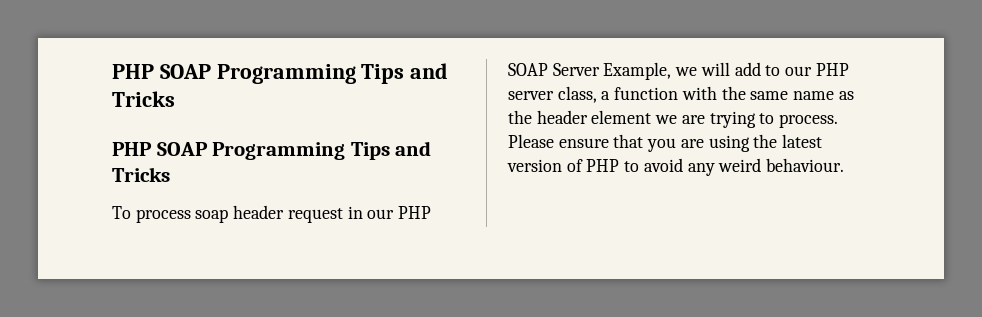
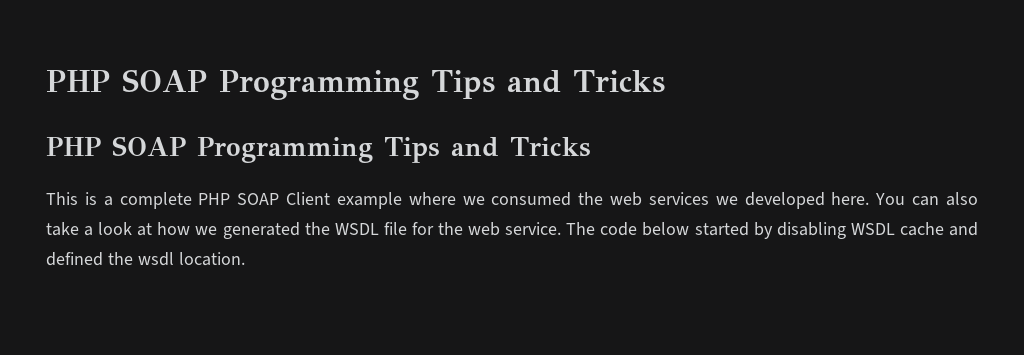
- To process soap header request in our PHP SOAP Server Example, we will add to our PHP server class, a function with the same name as the header element we are trying to process. Please ensure that you are using the latest version of PHP to avoid any weird behaviour.
+ This is a complete PHP SOAP Client example where we consumed the web services we developed here. You can also take a look at how we generated the WSDL file for the web service. The code below started by disabling WSDL cache and defined the wsdl location.

